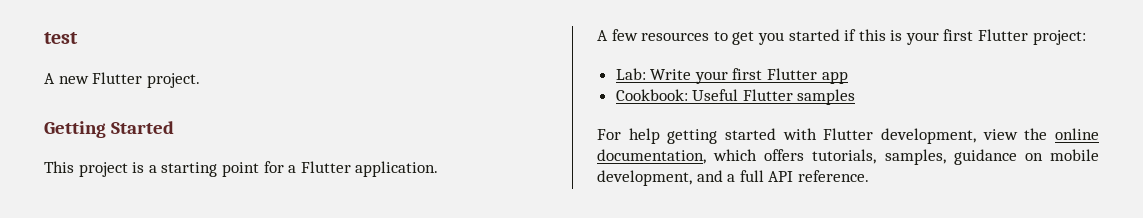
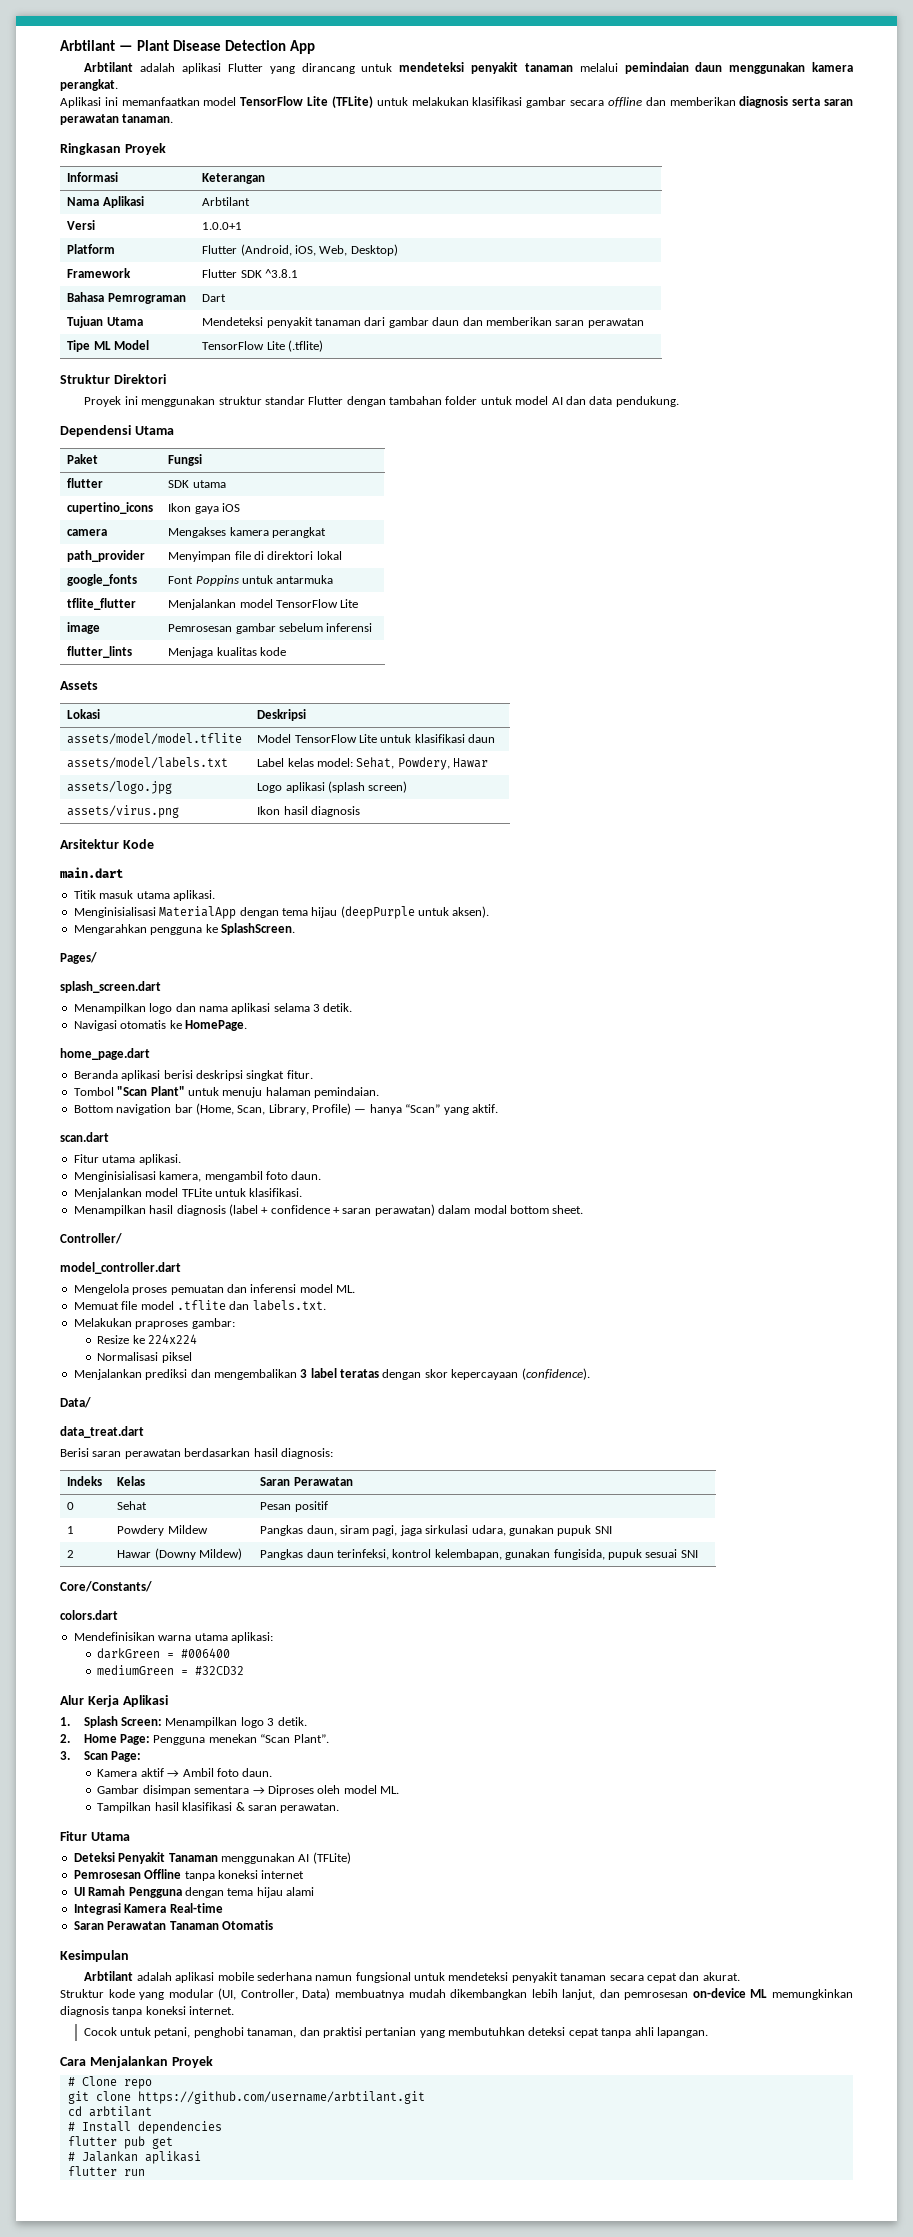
- test
- A new Flutter project.
- Getting Started
- This project is a starting point for a Flutter application.
- A few resources to get you started if this is your first Flutter project:
- Lab: Write your first Flutter app
- Cookbook: Useful Flutter samples
- For help getting started with Flutter development, view the online documentation, which offers tutorials, samples, guidance on mobile development, and a full API reference.
+ Arbtilant — Plant Disease Detection App
+ Arbtilant adalah aplikasi Flutter yang dirancang untuk mendeteksi penyakit tanaman melalui pemindaian daun menggunakan kamera perangkat.
+ Aplikasi ini memanfaatkan model TensorFlow Lite (TFLite) untuk melakukan klasifikasi gambar secara offline dan memberikan diagnosis serta saran perawatan tanaman.
+ Ringkasan Proyek
+ Informasi | Keterangan
+ Nama Aplikasi | Arbtilant
+ Versi | 1.0.0+1
+ Platform | Flutter (Android, iOS, Web, Desktop)
+ Framework | Flutter SDK ^3.8.1
+ Bahasa Pemrograman | Dart
+ Tujuan Utama | Mendeteksi penyakit tanaman dari gambar daun dan memberikan saran perawatan
+ Tipe ML Model | TensorFlow Lite (.tflite)
+ Struktur Direktori
+ Proyek ini menggunakan struktur standar Flutter dengan tambahan folder untuk model AI dan data pendukung.
+ Dependensi Utama
+ Paket | Fungsi
+ flutter | SDK utama
+ cupertino_icons | Ikon gaya iOS
+ camera | Mengakses kamera perangkat
+ path_provider | Menyimpan file di direktori lokal
+ google_fonts | Font Poppins untuk antarmuka
+ tflite_flutter | Menjalankan model TensorFlow Lite
+ image | Pemrosesan gambar sebelum inferensi
+ flutter_lints | Menjaga kualitas kode
+ Assets
+ Lokasi | Deskripsi
+ assets/model/model.tflite | Model TensorFlow Lite untuk klasifikasi daun
+ assets/model/labels.txt | Label kelas model: Sehat, Powdery, Hawar
+ assets/logo.jpg | Logo aplikasi (splash screen)
+ assets/virus.png | Ikon hasil diagnosis
+ Arsitektur Kode
+ main.dart
+ Titik masuk utama aplikasi.
+ Menginisialisasi MaterialApp dengan tema hijau (deepPurple untuk aksen).
+ Mengarahkan pengguna ke SplashScreen.
+ Pages/
+ splash_screen.dart
+ Menampilkan logo dan nama aplikasi selama 3 detik.
+ Navigasi otomatis ke HomePage.
+ home_page.dart
+ Beranda aplikasi berisi deskripsi singkat fitur.
+ Tombol "Scan Plant" untuk menuju halaman pemindaian.
+ Bottom navigation bar (Home, Scan, Library, Profile) — hanya “Scan” yang aktif.
+ scan.dart
+ Fitur utama aplikasi.
+ Menginisialisasi kamera, mengambil foto daun.
+ Menjalankan model TFLite untuk klasifikasi.
+ Menampilkan hasil diagnosis (label + confidence + saran perawatan) dalam modal bottom sheet.
+ Controller/
+ model_controller.dart
+ Mengelola proses pemuatan dan inferensi model ML.
+ Memuat file model .tflite dan labels.txt.
+ Melakukan praproses gambar:
+ Resize ke 224x224
+ Normalisasi piksel
+ Menjalankan prediksi dan mengembalikan 3 label teratas dengan skor kepercayaan (confidence).
+ Data/
+ data_treat.dart
+ Berisi saran perawatan berdasarkan hasil diagnosis:
+ Indeks | Kelas | Saran Perawatan
+ 0 | Sehat | Pesan positif
+ 1 | Powdery Mildew | Pangkas daun, siram pagi, jaga sirkulasi udara, gunakan pupuk SNI
+ 2 | Hawar (Downy Mildew) | Pangkas daun terinfeksi, kontrol kelembapan, gunakan fungisida, pupuk sesuai SNI
+ Core/Constants/
+ colors.dart
+ Mendefinisikan warna utama aplikasi:
+ darkGreen = #006400
+ mediumGreen = #32CD32
+ Alur Kerja Aplikasi
+ 1. Splash Screen: Menampilkan logo 3 detik.
+ 2. Home Page: Pengguna menekan “Scan Plant”.
+ 3. Scan Page:
+ Kamera aktif → Ambil foto daun.
+ Gambar disimpan sementara → Diproses oleh model ML.
+ Tampilkan hasil klasifikasi & saran perawatan.
+ Fitur Utama
+ Deteksi Penyakit Tanaman menggunakan AI (TFLite)
+ Pemrosesan Offline tanpa koneksi internet
+ UI Ramah Pengguna dengan tema hijau alami
+ Integrasi Kamera Real-time
+ Saran Perawatan Tanaman Otomatis
+ Kesimpulan
+ Arbtilant adalah aplikasi mobile sederhana namun fungsional untuk mendeteksi penyakit tanaman secara cepat dan akurat.
+ Struktur kode yang modular (UI, Controller, Data) membuatnya mudah dikembangkan lebih lanjut, dan pemrosesan on-device ML memungkinkan diagnosis tanpa koneksi internet.
+ Cocok untuk petani, penghobi tanaman, dan praktisi pertanian yang membutuhkan deteksi cepat tanpa ahli lapangan.
+ Cara Menjalankan Proyek
+ # Clone repo
+ git clone https://github.com/username/arbtilant.git
+ cd arbtilant
+ # Install dependencies
+ flutter pub get
+ # Jalankan aplikasi
+ flutter run

